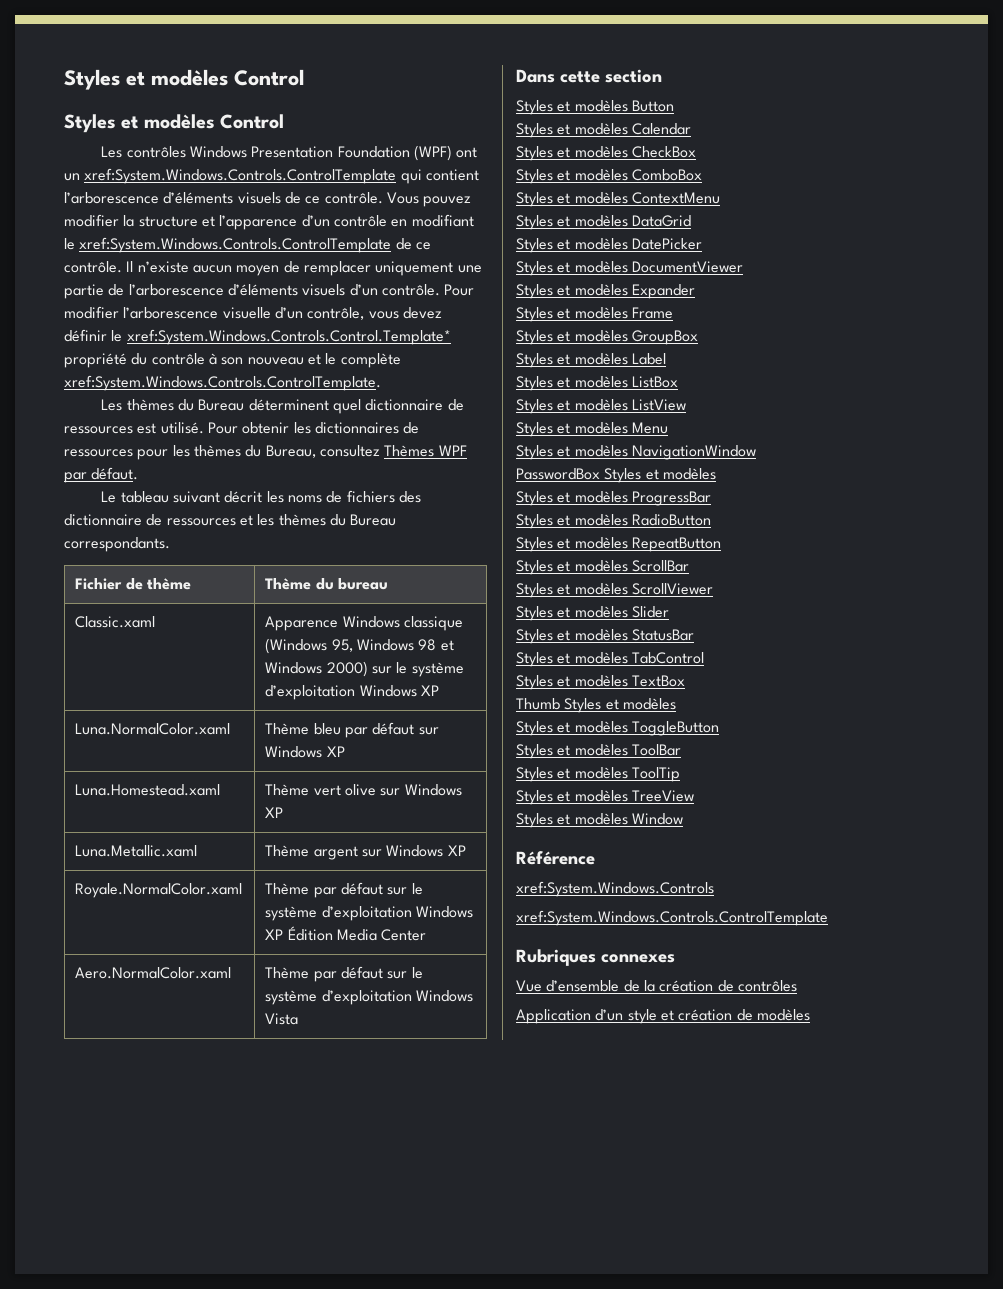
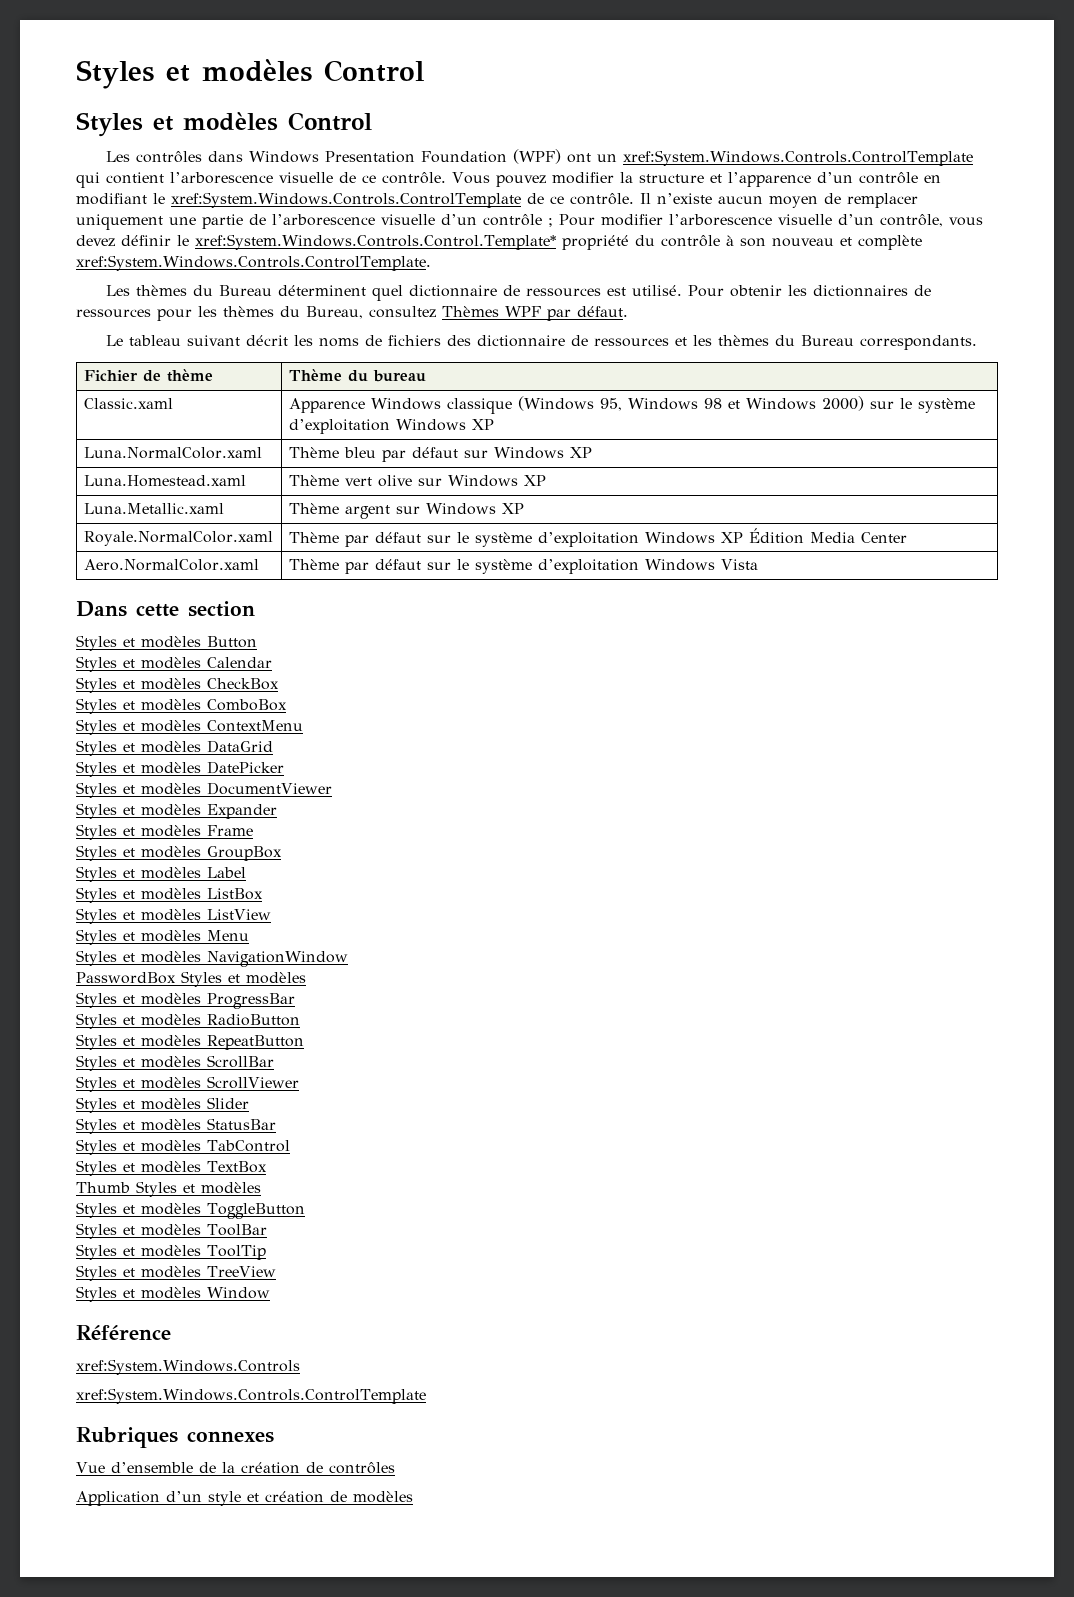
- Les contrôles Windows Presentation Foundation (WPF) ont un xref:System.Windows.Controls.ControlTemplate qui contient l’arborescence d’éléments visuels de ce contrôle.
+ Les contrôles dans Windows Presentation Foundation (WPF) ont un xref:System.Windows.Controls.ControlTemplate qui contient l’arborescence visuelle de ce contrôle.
- Il n’existe aucun moyen de remplacer uniquement une partie de l’arborescence d’éléments visuels d’un contrôle. Pour modifier l’arborescence visuelle d’un contrôle, vous devez définir le xref:System.Windows.Controls.Control.Template* propriété du contrôle à son nouveau et le complète xref:System.Windows.Controls.ControlTemplate.
+ Il n’existe aucun moyen de remplacer uniquement une partie de l’arborescence visuelle d’un contrôle ; Pour modifier l’arborescence visuelle d’un contrôle, vous devez définir le xref:System.Windows.Controls.Control.Template* propriété du contrôle à son nouveau et complète xref:System.Windows.Controls.ControlTemplate.

